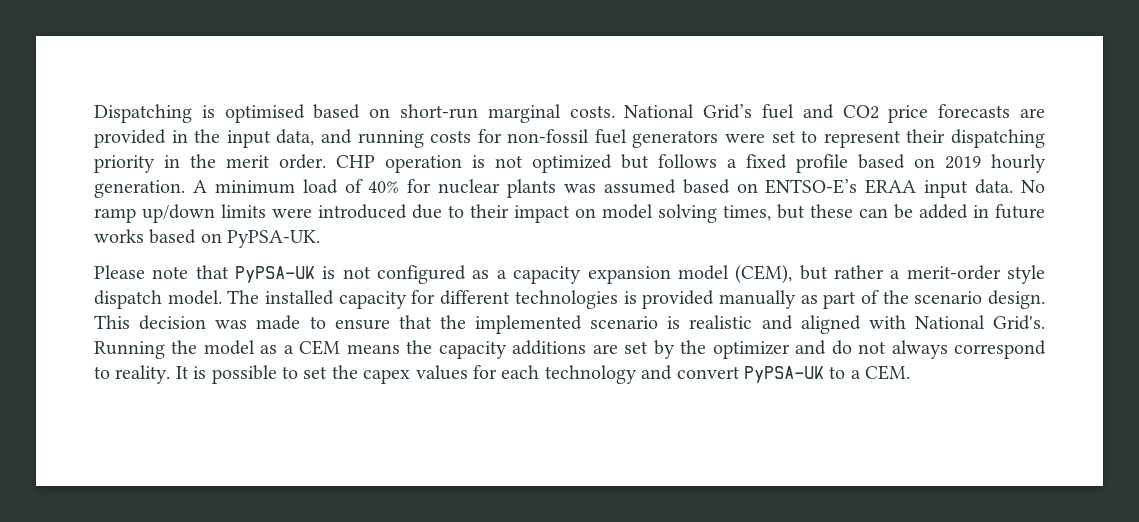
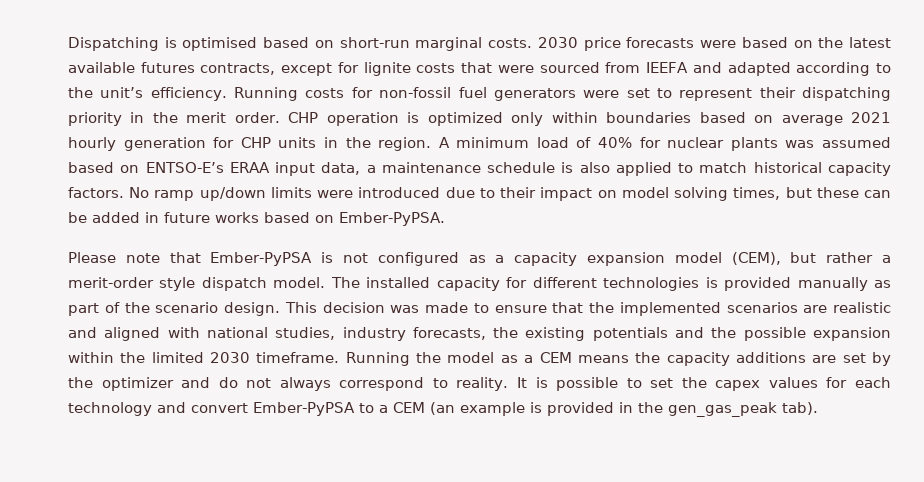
- National Grid’s fuel and CO2 price forecasts are provided in the input data, and running costs for non-fossil fuel generators were set to represent their dispatching priority in the merit order.
+ 2030 price forecasts were based on the latest available futures contracts, except for lignite costs that were sourced from IEEFA and adapted according to the unit’s efficiency. Running costs for non-fossil fuel generators were set to represent their dispatching priority in the merit order.
- CHP operation is not optimized but follows a fixed profile based on 2019 hourly generation.
+ CHP operation is optimized only within boundaries based on average 2021 hourly generation for CHP units in the region.
- A minimum load of 40% for nuclear plants was assumed based on ENTSO-E’s ERAA input data.
+ A minimum load of 40% for nuclear plants was assumed based on ENTSO-E’s ERAA input data, a maintenance schedule is also applied to match historical capacity factors.
- No ramp up/down limits were introduced due to their impact on model solving times, but these can be added in future works based on PyPSA-UK.
+ No ramp up/down limits were introduced due to their impact on model solving times, but these can be added in future works based on Ember-PyPSA.
- Please note that PyPSA-UK is not configured as a capacity expansion model (CEM), but rather a merit-order style dispatch model.
+ Please note that Ember-PyPSA is not configured as a capacity expansion model (CEM), but rather a merit-order style dispatch model.
- This decision was made to ensure that the implemented scenario is realistic and aligned with National Grid's.
+ This decision was made to ensure that the implemented scenarios are realistic and aligned with national studies, industry forecasts, the existing potentials and the possible expansion within the limited 2030 timeframe.
- It is possible to set the capex values for each technology and convert PyPSA-UK to a CEM.
+ It is possible to set the capex values for each technology and convert Ember-PyPSA to a CEM (an example is provided in the gen_gas_peak tab).

